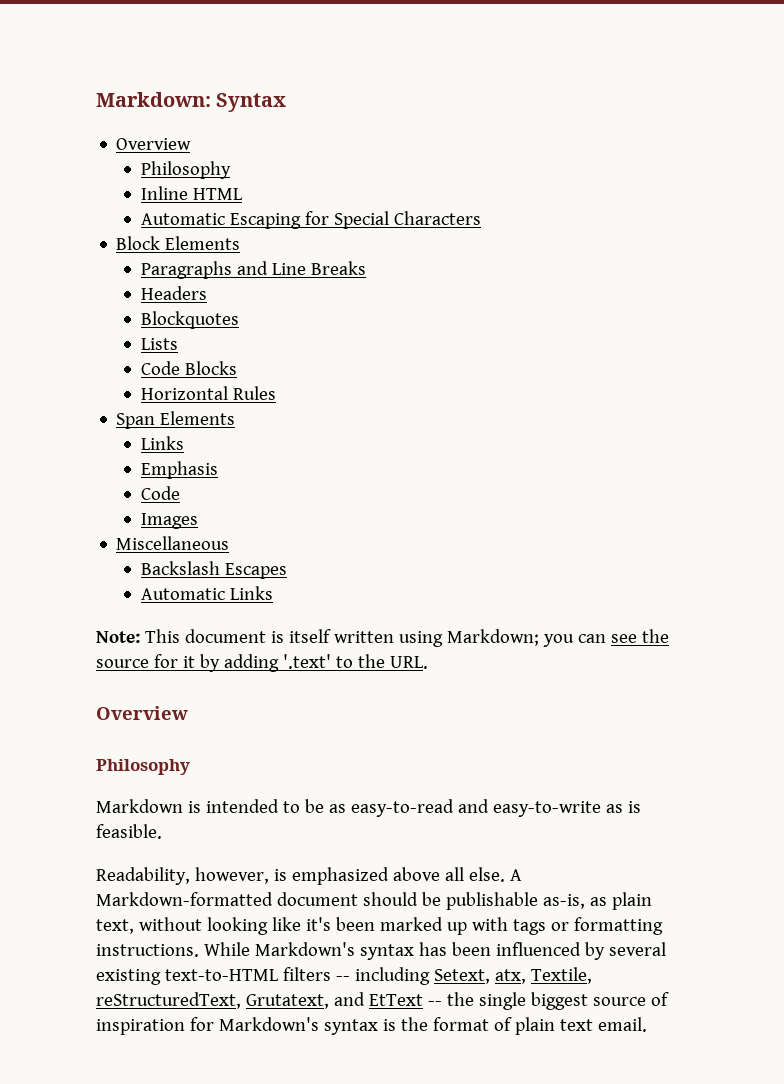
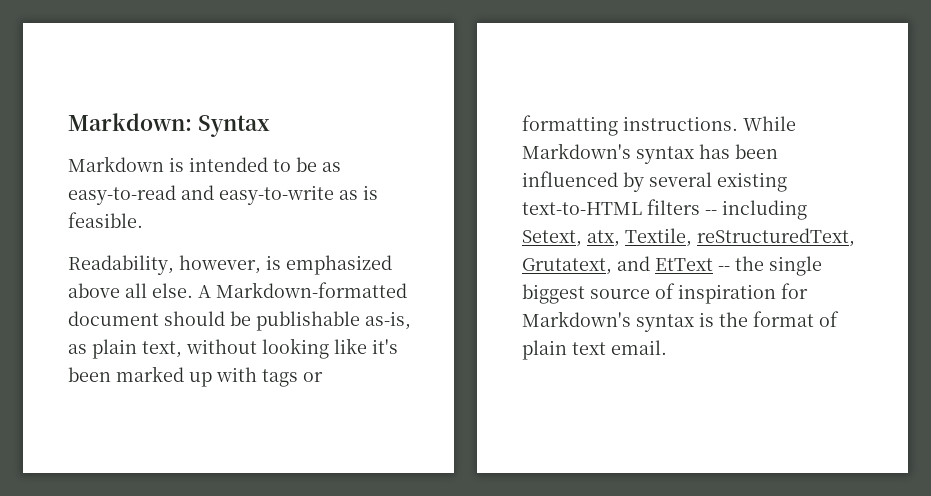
  Markdown: Syntax
- Overview
- Philosophy
- Inline HTML
- Automatic Escaping for Special Characters
- Block Elements
- Paragraphs and Line Breaks
- Headers
- Blockquotes
- Lists
- Code Blocks
- Horizontal Rules
- Span Elements
- Links
- Emphasis
- Code
- Images
- Miscellaneous
- Backslash Escapes
- Automatic Links
- Note: This document is itself written using Markdown; you can see the source for it by adding '.text' to the URL.
- Overview
- Philosophy

